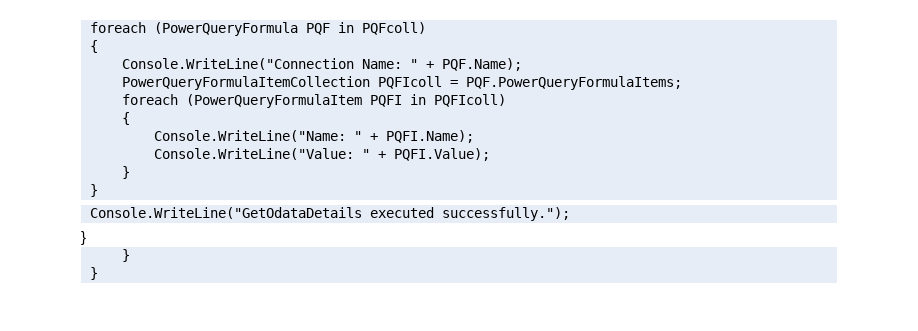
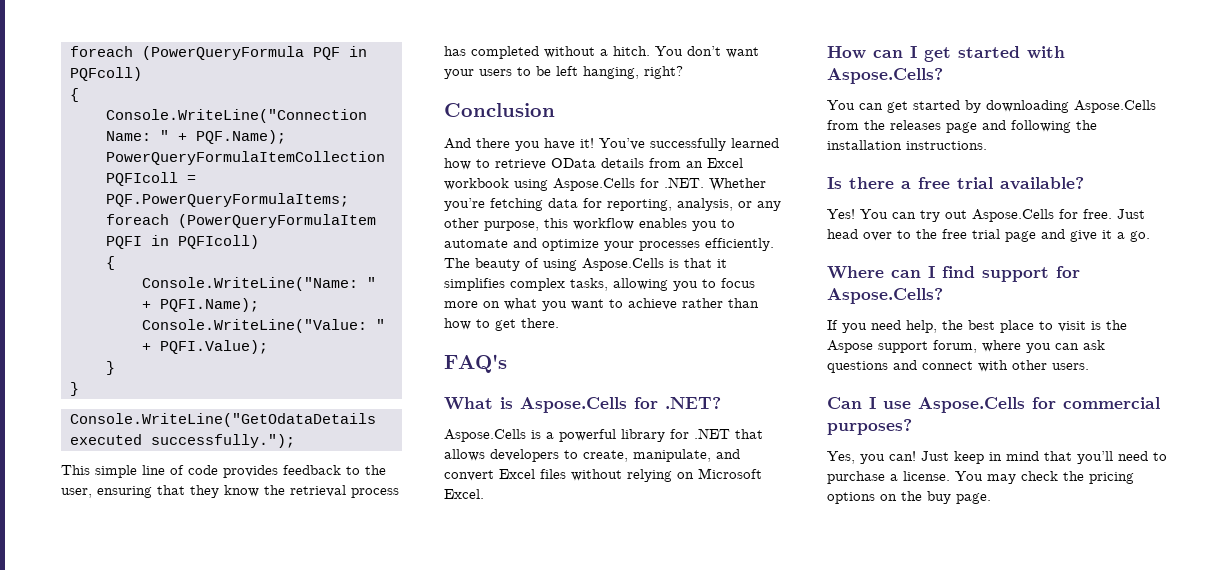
  Console.WriteLine("GetOdataDetails executed successfully.");
- }
- }
- }
+ This simple line of code provides feedback to the user, ensuring that they know the retrieval process has completed without a hitch. You don’t want your users to be left hanging, right?
+ Conclusion
+ And there you have it! You’ve successfully learned how to retrieve OData details from an Excel workbook using Aspose.Cells for .NET. Whether you’re fetching data for reporting, analysis, or any other purpose, this workflow enables you to automate and optimize your processes efficiently. The beauty of using Aspose.Cells is that it simplifies complex tasks, allowing you to focus more on what you want to achieve rather than how to get there.
+ FAQ's
+ What is Aspose.Cells for .NET?
+ Aspose.Cells is a powerful library for .NET that allows developers to create, manipulate, and convert Excel files without relying on Microsoft Excel.
+ How can I get started with Aspose.Cells?
+ You can get started by downloading Aspose.Cells from the releases page and following the installation instructions.
+ Is there a free trial available?
+ Yes! You can try out Aspose.Cells for free. Just head over to the free trial page and give it a go.
+ Where can I find support for Aspose.Cells?
+ If you need help, the best place to visit is the Aspose support forum, where you can ask questions and connect with other users.
+ Can I use Aspose.Cells for commercial purposes?
+ Yes, you can! Just keep in mind that you’ll need to purchase a license. You may check the pricing options on the buy page.

